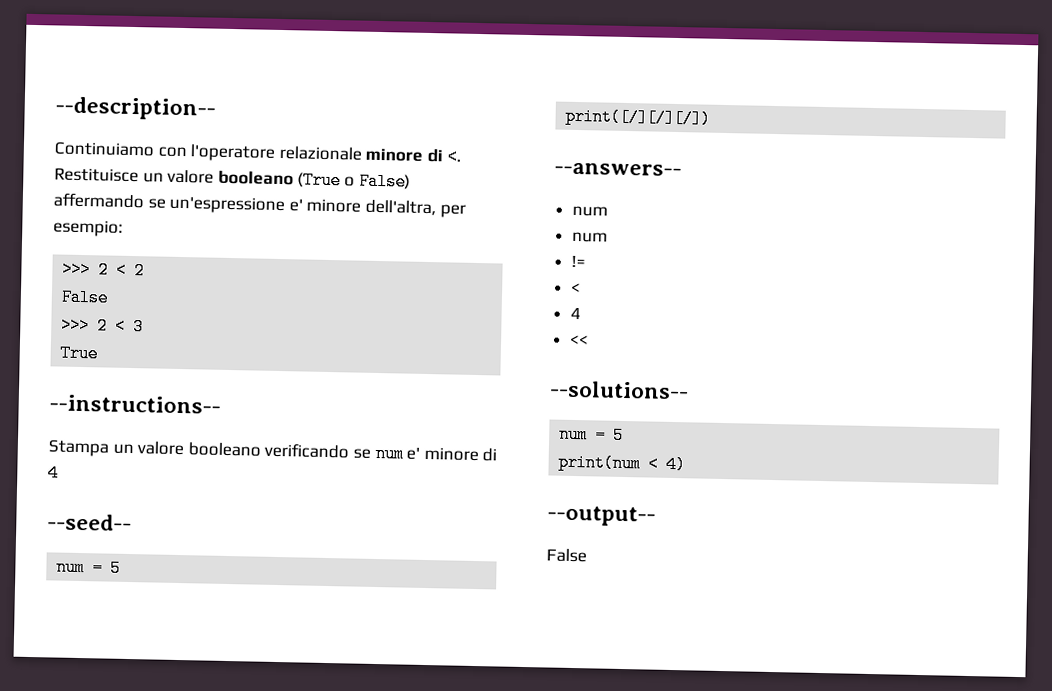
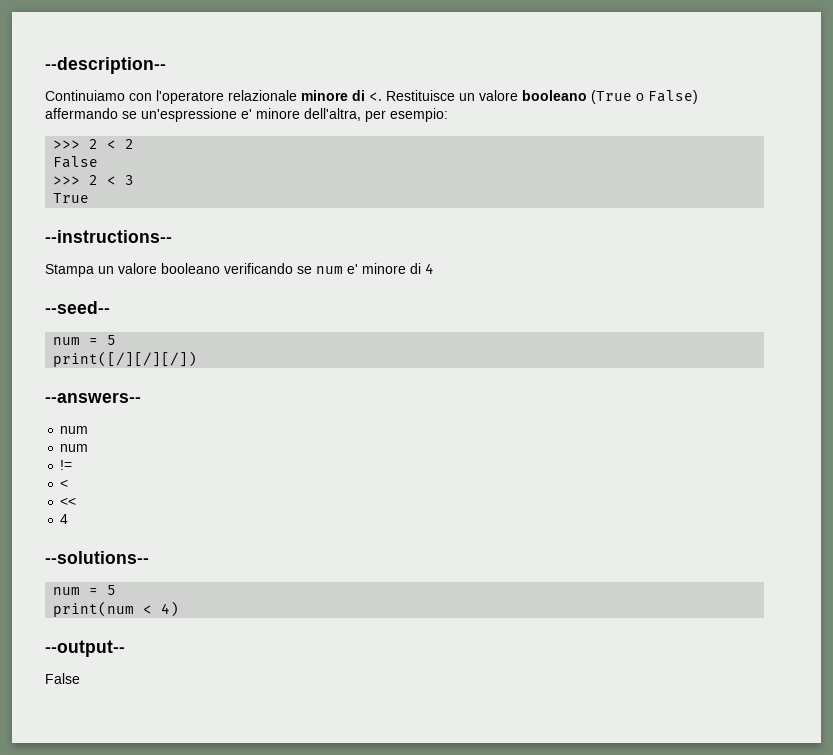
  !=
  <
+ <<
  4
- <<

